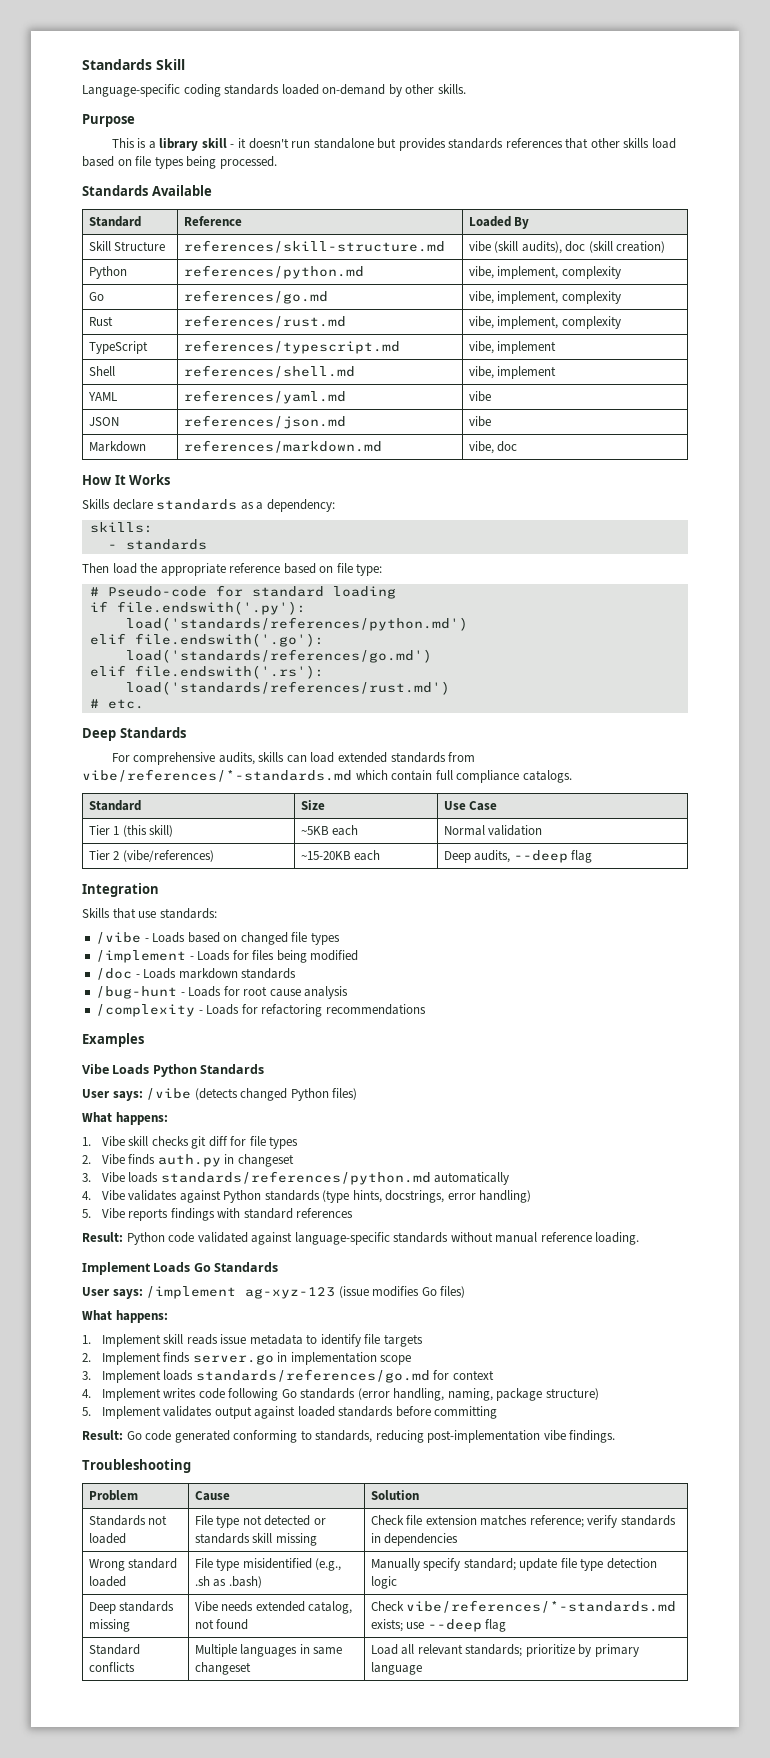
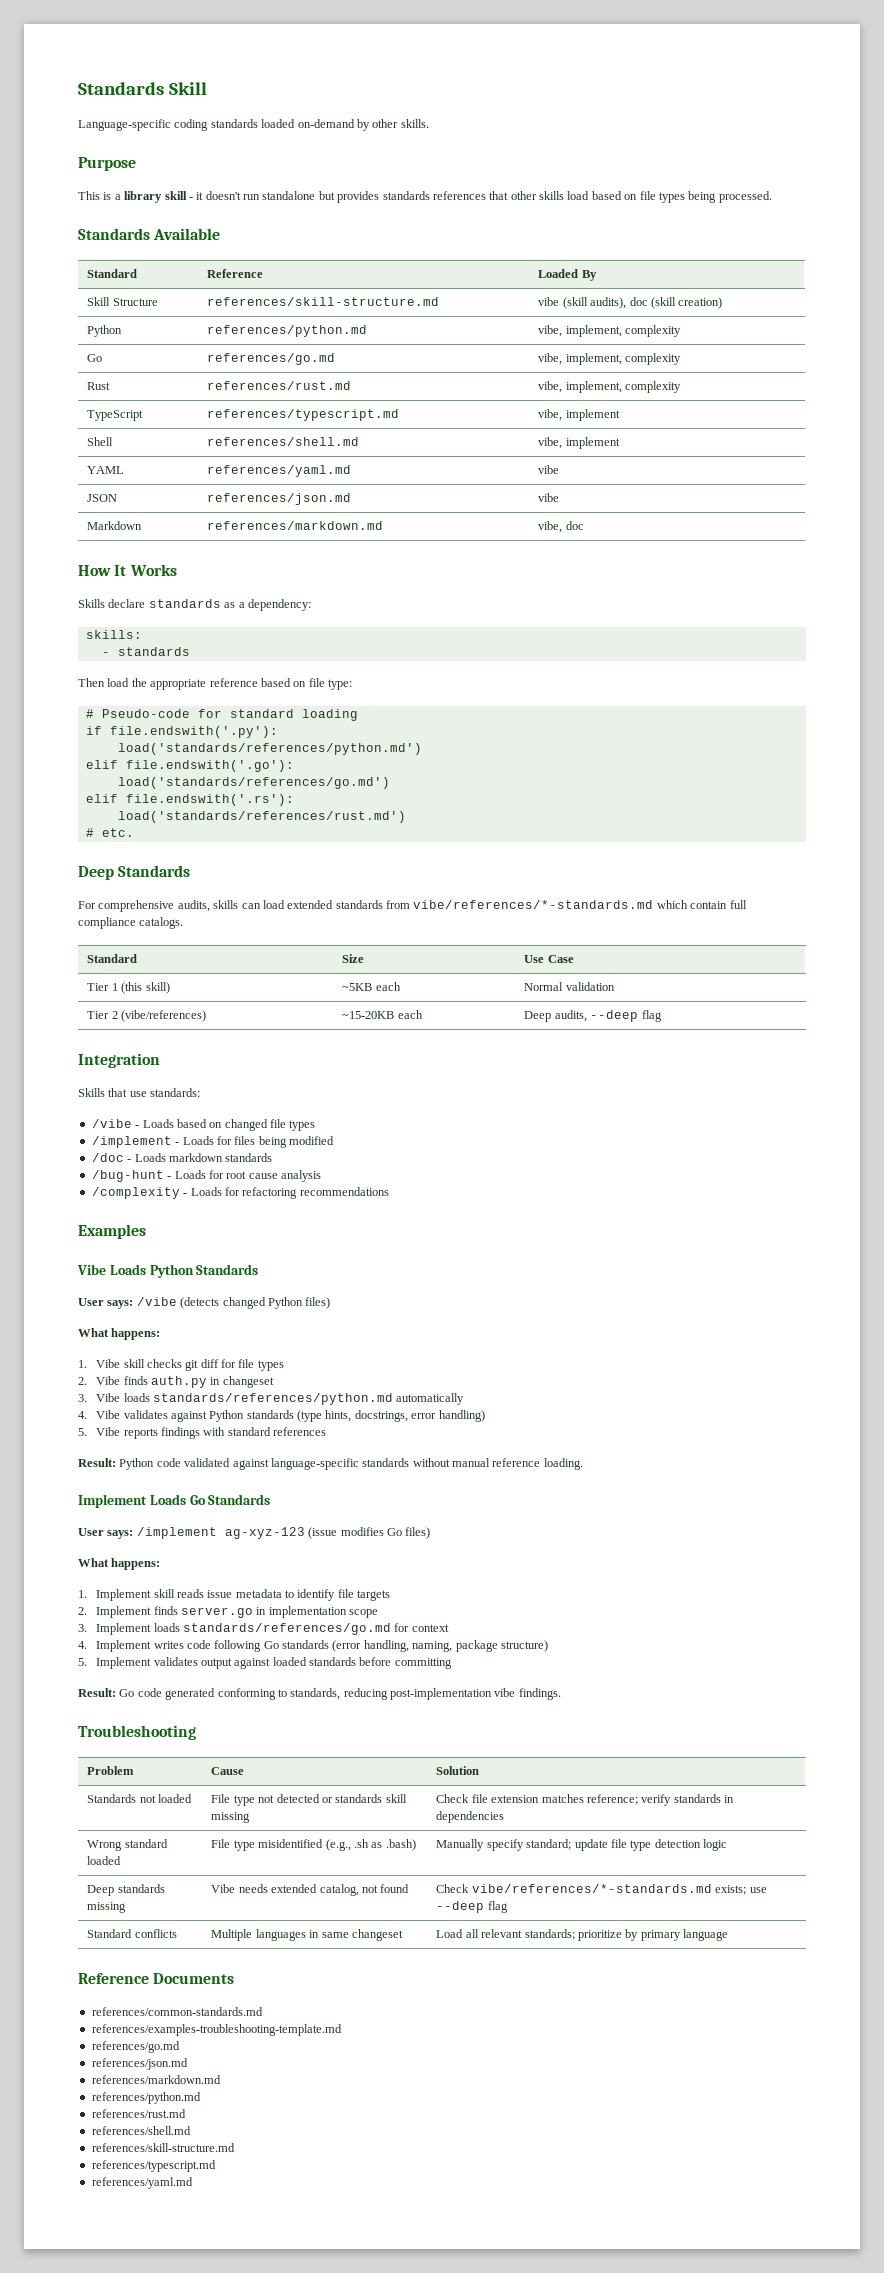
+ Reference Documents
+ references/common-standards.md
+ references/examples-troubleshooting-template.md
+ references/go.md
+ references/json.md
+ references/markdown.md
+ references/python.md
+ references/rust.md
+ references/shell.md
+ references/skill-structure.md
+ references/typescript.md
+ references/yaml.md

